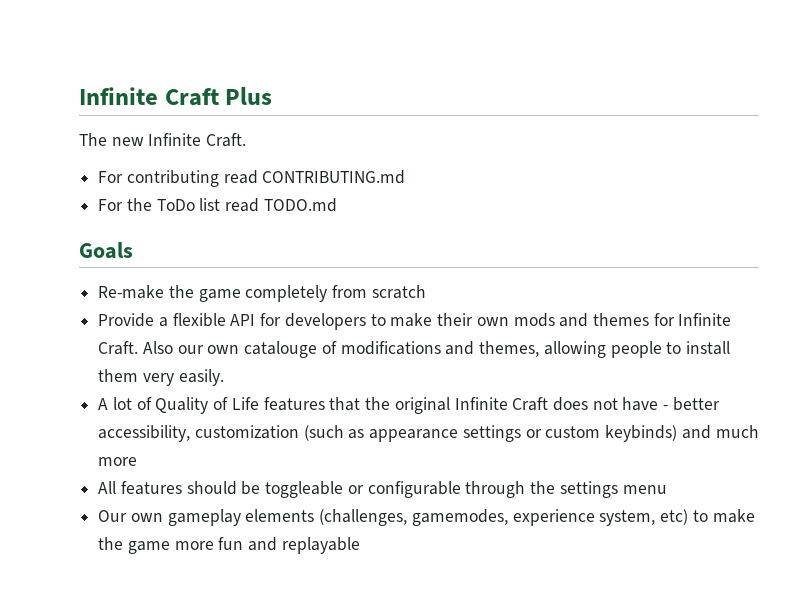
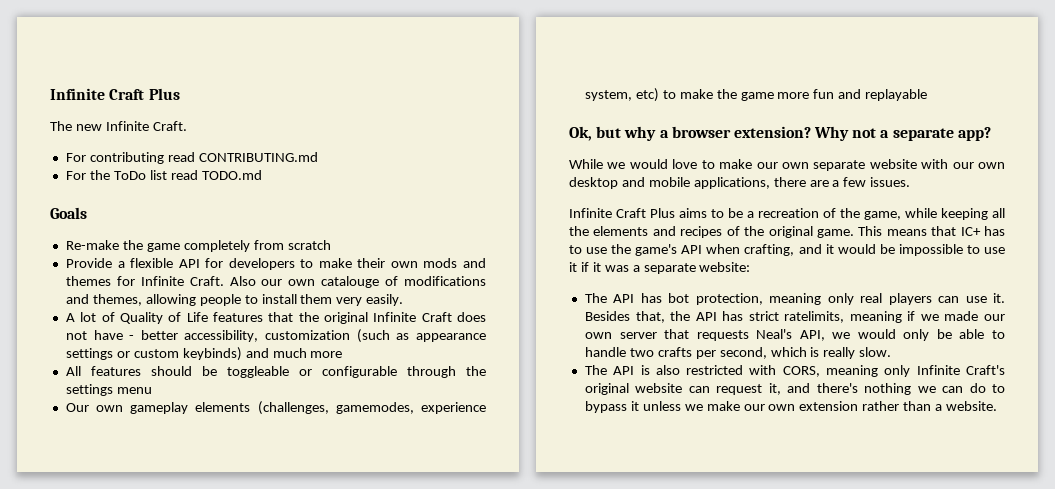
+ Ok, but why a browser extension? Why not a separate app?
+ While we would love to make our own separate website with our own desktop and mobile applications, there are a few issues.
+ Infinite Craft Plus aims to be a recreation of the game, while keeping all the elements and recipes of the original game. This means that IC+ has to use the game's API when crafting, and it would be impossible to use it if it was a separate website:
+ The API has bot protection, meaning only real players can use it. Besides that, the API has strict ratelimits, meaning if we made our own server that requests Neal's API, we would only be able to handle two crafts per second, which is really slow.
+ The API is also restricted with CORS, meaning only Infinite Craft's original website can request it, and there's nothing we can do to bypass it unless we make our own extension rather than a website.

